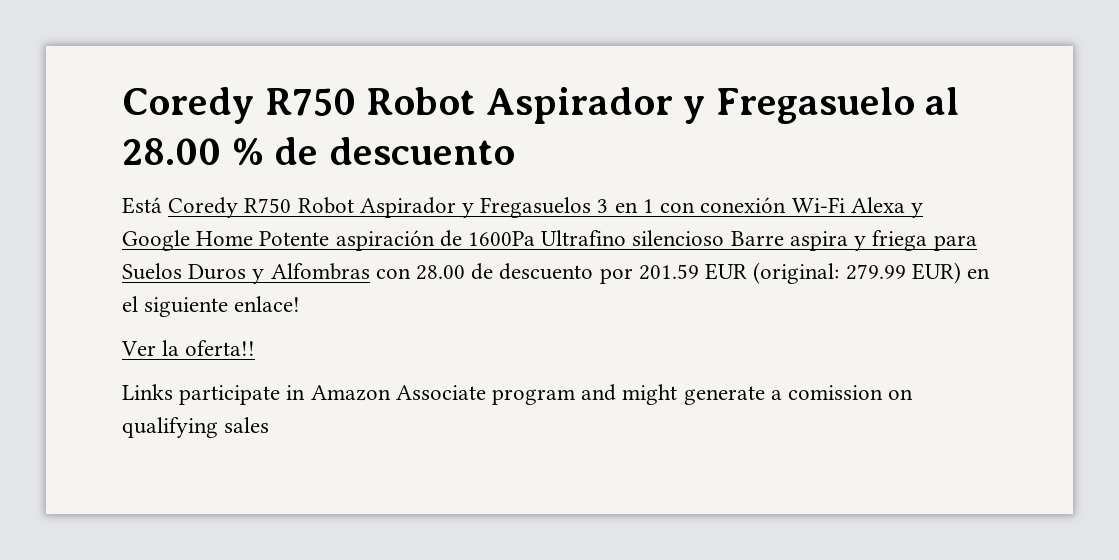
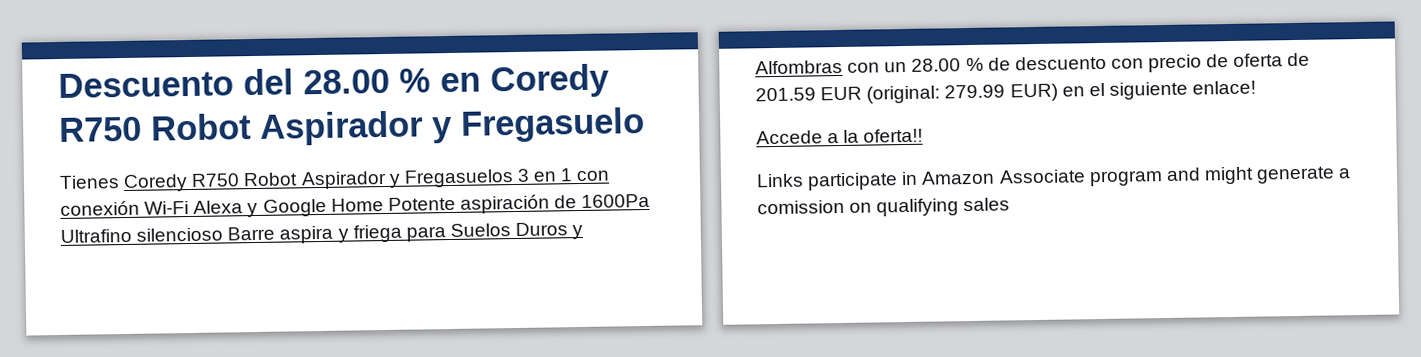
- Coredy R750 Robot Aspirador y Fregasuelo al 28.00 % de descuento
- Está Coredy R750 Robot Aspirador y Fregasuelos 3 en 1 con conexión Wi-Fi Alexa y Google Home Potente aspiración de 1600Pa Ultrafino silencioso Barre aspira y friega para Suelos Duros y Alfombras con 28.00 de descuento por 201.59 EUR (original: 279.99 EUR) en el siguiente enlace!
+ Descuento del 28.00 % en Coredy R750 Robot Aspirador y Fregasuelo
+ Tienes Coredy R750 Robot Aspirador y Fregasuelos 3 en 1 con conexión Wi-Fi Alexa y Google Home Potente aspiración de 1600Pa Ultrafino silencioso Barre aspira y friega para Suelos Duros y Alfombras con un 28.00 % de descuento con precio de oferta de 201.59 EUR (original: 279.99 EUR) en el siguiente enlace!
- Ver la oferta!!
+ Accede a la oferta!!

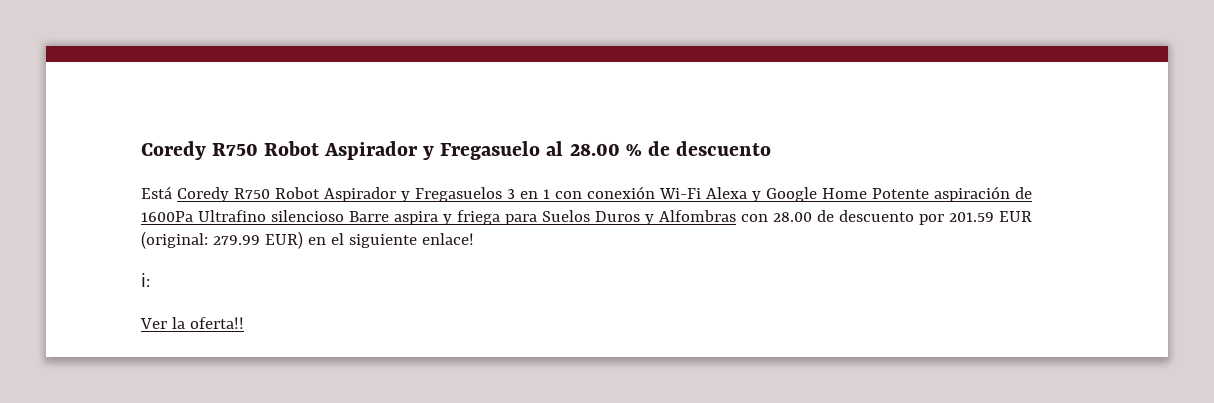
- Descuento del 28.00 % en Coredy R750 Robot Aspirador y Fregasuelo
- Tienes Coredy R750 Robot Aspirador y Fregasuelos 3 en 1 con conexión Wi-Fi Alexa y Google Home Potente aspiración de 1600Pa Ultrafino silencioso Barre aspira y friega para Suelos Duros y Alfombras con un 28.00 % de descuento con precio de oferta de 201.59 EUR (original: 279.99 EUR) en el siguiente enlace!
+ Coredy R750 Robot Aspirador y Fregasuelo al 28.00 % de descuento
+ Está Coredy R750 Robot Aspirador y Fregasuelos 3 en 1 con conexión Wi-Fi Alexa y Google Home Potente aspiración de 1600Pa Ultrafino silencioso Barre aspira y friega para Suelos Duros y Alfombras con 28.00 de descuento por 201.59 EUR (original: 279.99 EUR) en el siguiente enlace!
- Accede a la oferta!!
+ ℹ:
+ Ver la oferta!!
- Links participate in Amazon Associate program and might generate a comission on qualifying sales

